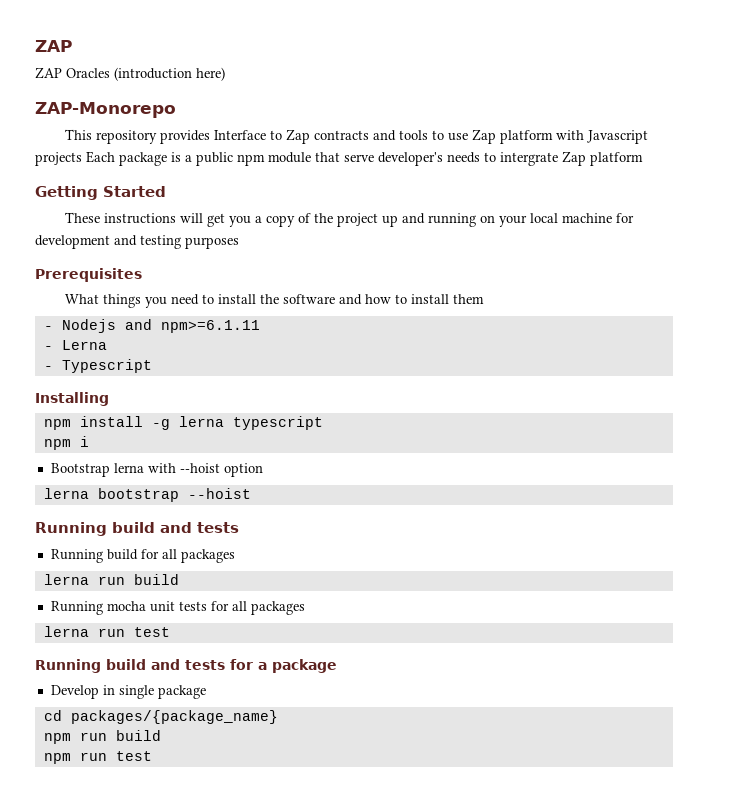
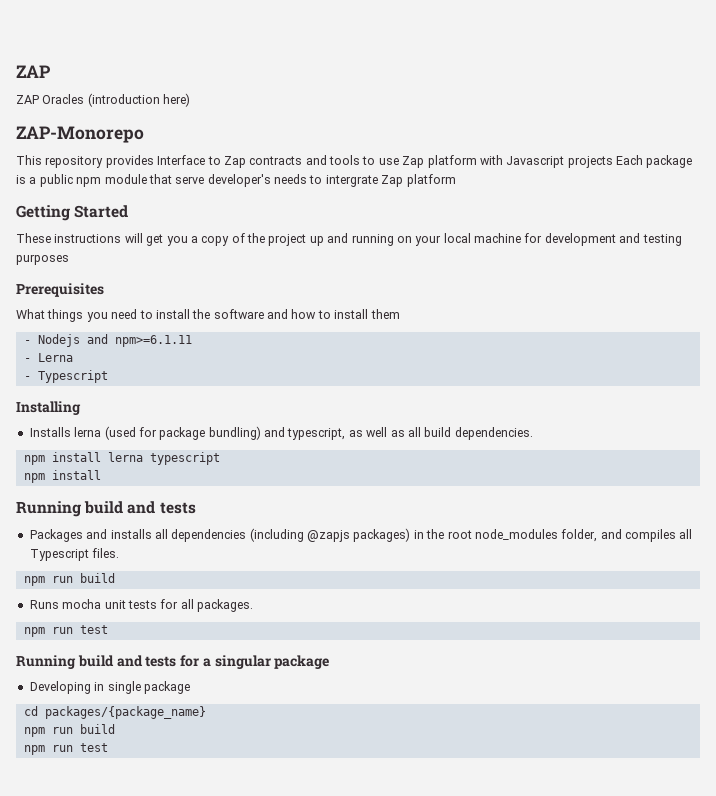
- npm install -g lerna typescript
- npm i
- Bootstrap lerna with --hoist option
- lerna bootstrap --hoist
+ Installs lerna (used for package bundling) and typescript, as well as all build dependencies.
+ npm install lerna typescript
+ npm install
  Running build and tests
- Running build for all packages
- lerna run build
- Running mocha unit tests for all packages
- lerna run test
+ Packages and installs all dependencies (including @zapjs packages) in the root node_modules folder, and compiles all Typescript files.
+ npm run build
+ Runs mocha unit tests for all packages.
+ npm run test
- Running build and tests for a package
- Develop in single package
+ Running build and tests for a singular package
+ Developing in single package

